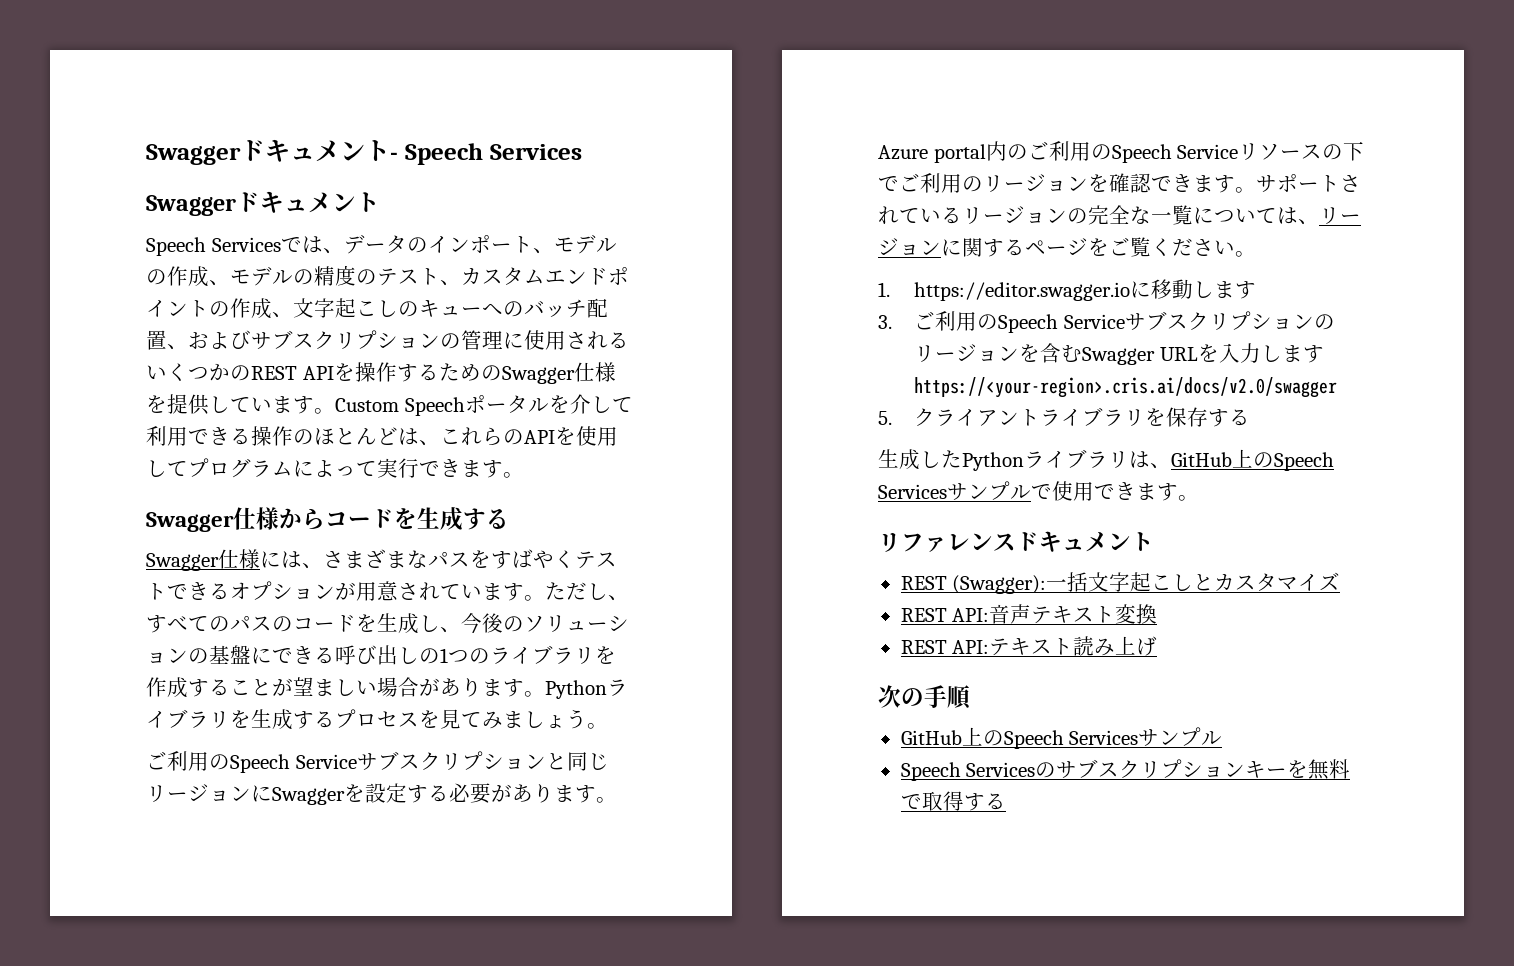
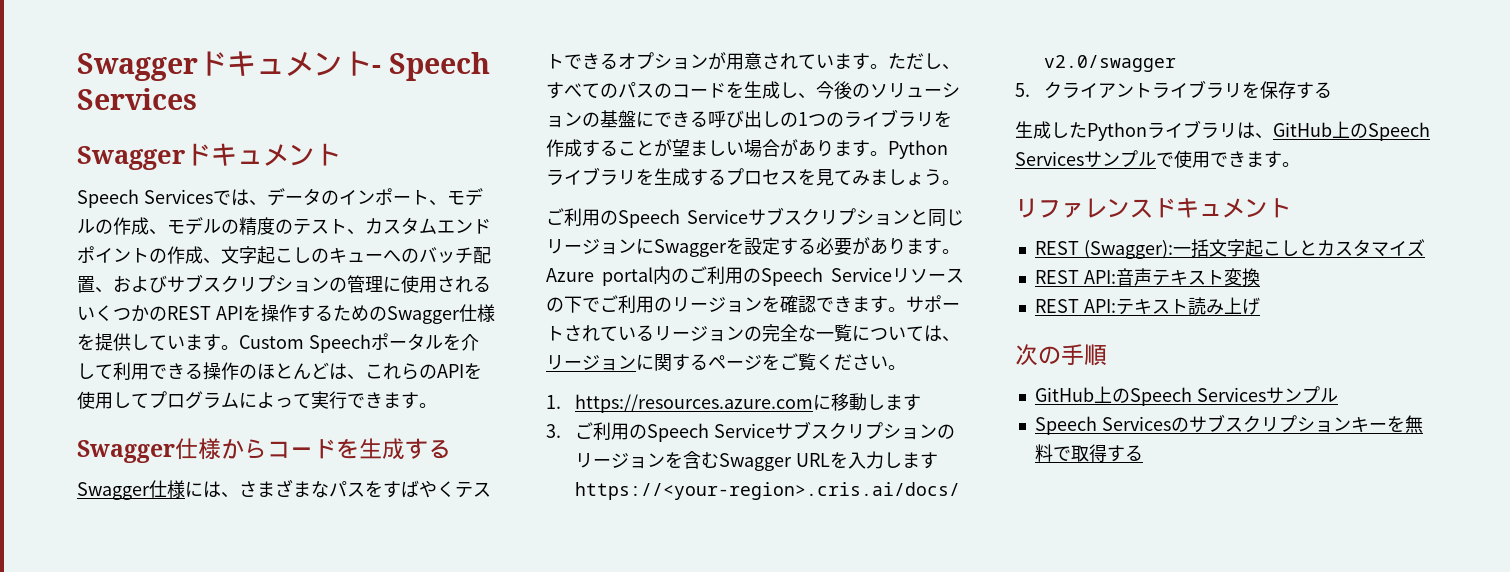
- 1. https://editor.swagger.ioに移動します
+ 1. https://resources.azure.comに移動します

